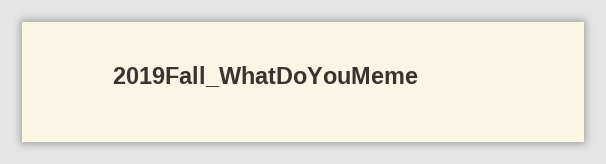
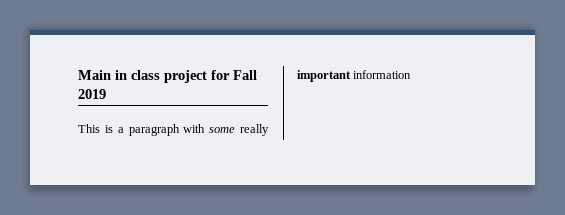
- 2019Fall_WhatDoYouMeme
+ Main in class project for Fall 2019
+ This is a paragraph with some really important information

